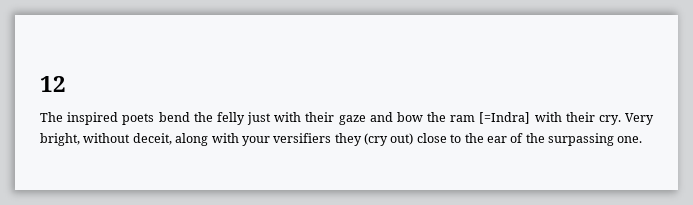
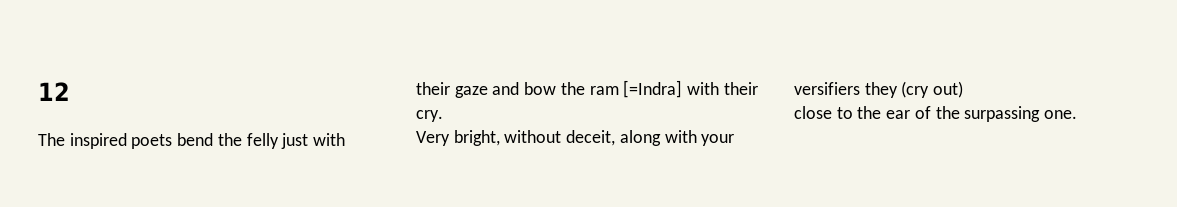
- The inspired poets bend the felly just with their gaze and bow the ram [=Indra] with their cry. Very bright, without deceit, along with your versifiers they (cry out) close to the ear of the surpassing one.
+ The inspired poets bend the felly just with their gaze and bow the ram [=Indra] with their cry.
+ Very bright, without deceit, along with your versifiers they (cry out)
+ close to the ear of the surpassing one.

